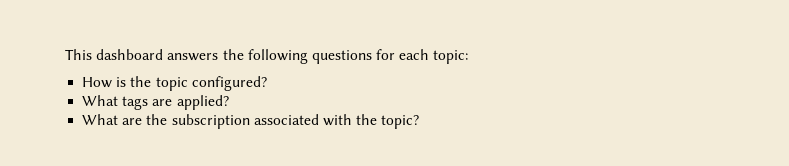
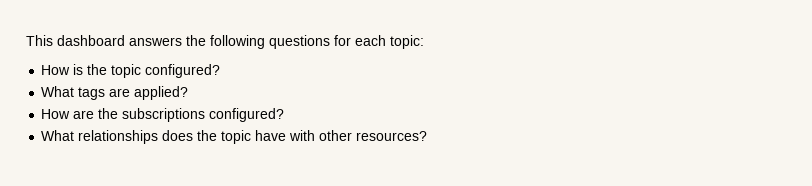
- What are the subscription associated with the topic?
+ How are the subscriptions configured?
+ What relationships does the topic have with other resources?

